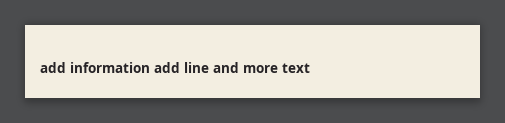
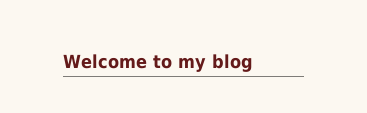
- add information add line and more text
+ Welcome to my blog

